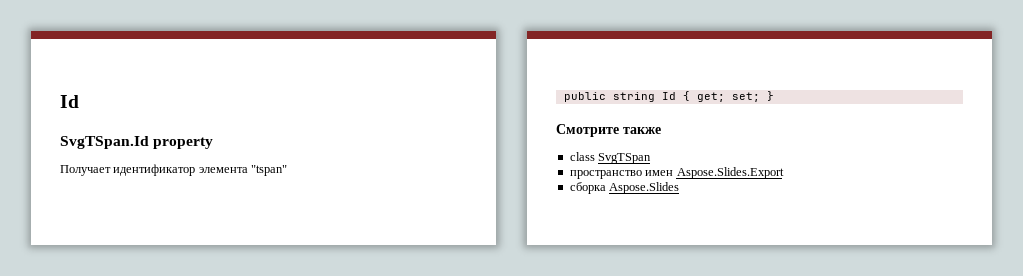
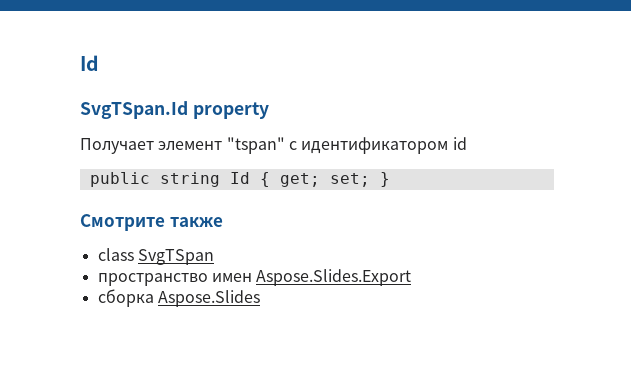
- Получает идентификатор элемента "tspan"
+ Получает элемент "tspan" с идентификатором id

